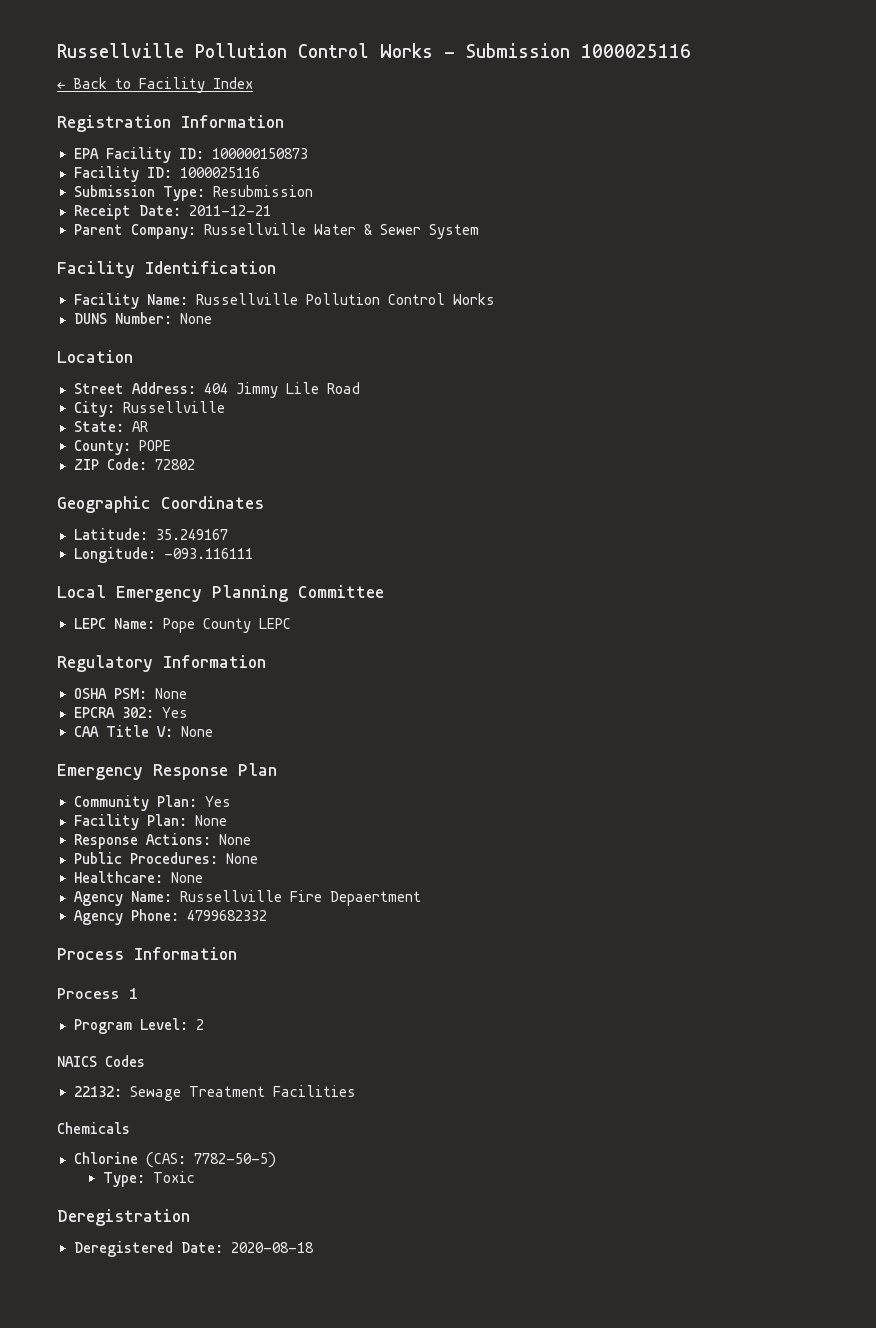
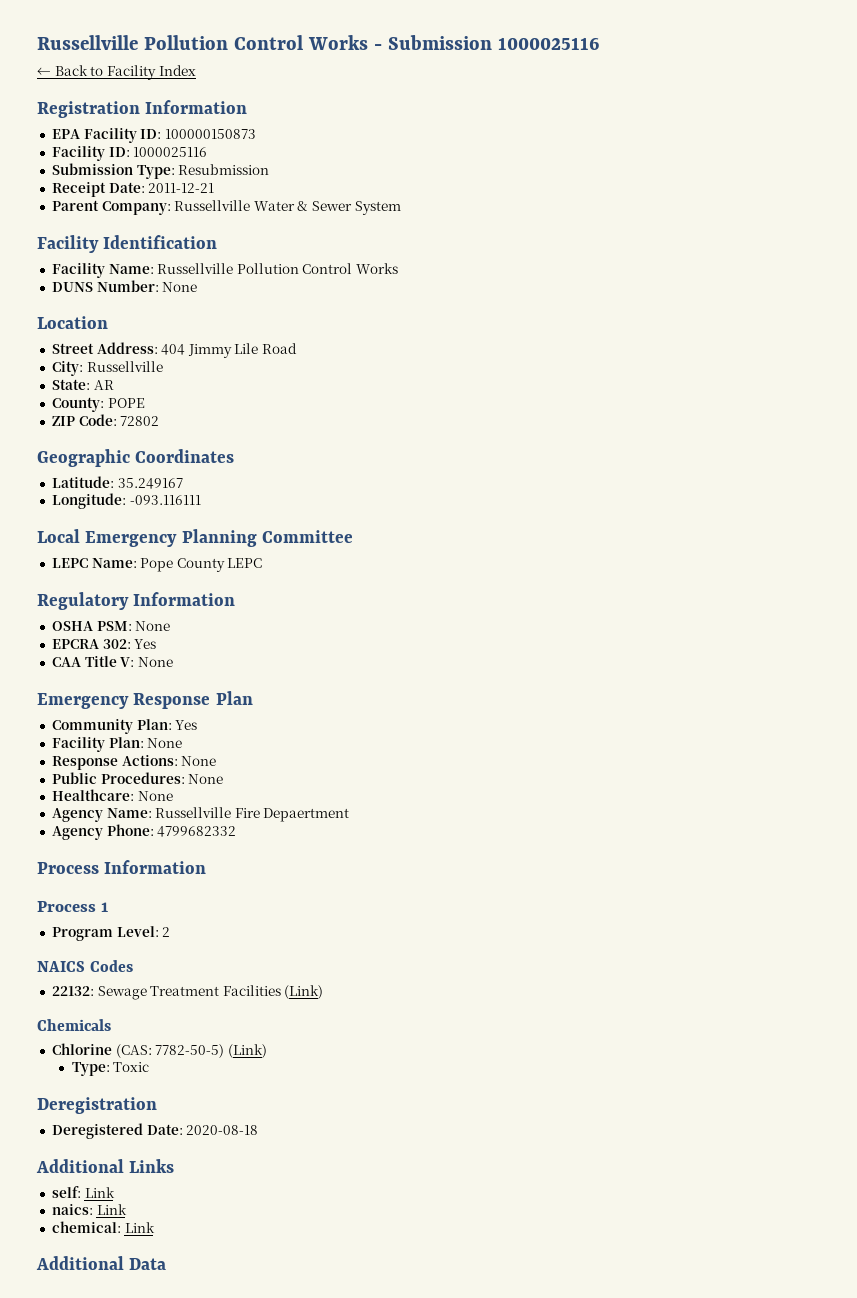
- 22132: Sewage Treatment Facilities
+ 22132: Sewage Treatment Facilities (Link)
- Chlorine (CAS: 7782-50-5)
+ Chlorine (CAS: 7782-50-5) (Link)
+ Additional Links
+ self: Link
+ naics: Link
+ chemical: Link
+ Additional Data

